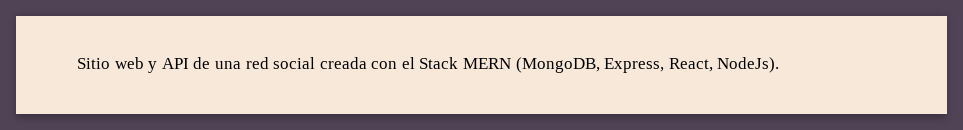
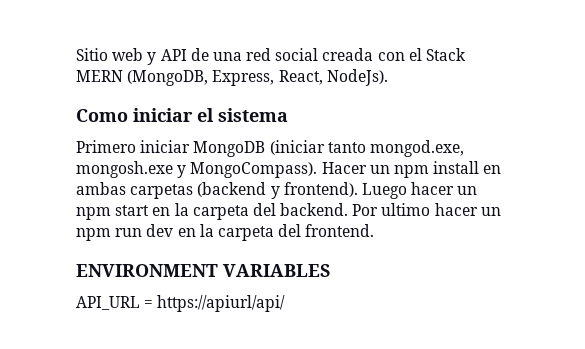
+ Como iniciar el sistema
+ Primero iniciar MongoDB (iniciar tanto mongod.exe, mongosh.exe y MongoCompass). Hacer un npm install en ambas carpetas (backend y frontend). Luego hacer un npm start en la carpeta del backend. Por ultimo hacer un npm run dev en la carpeta del frontend.
+ ENVIRONMENT VARIABLES
+ API_URL = https://apiurl/api/

